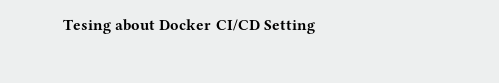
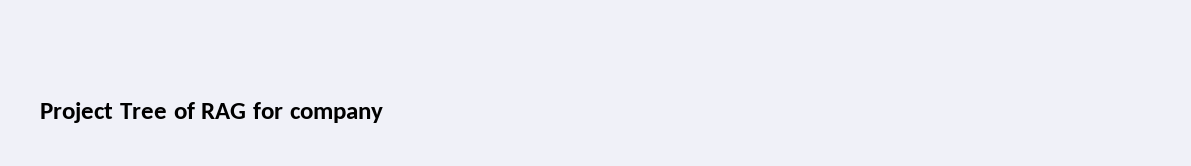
- Tesing about Docker CI/CD Setting
+ Project Tree of RAG for company

